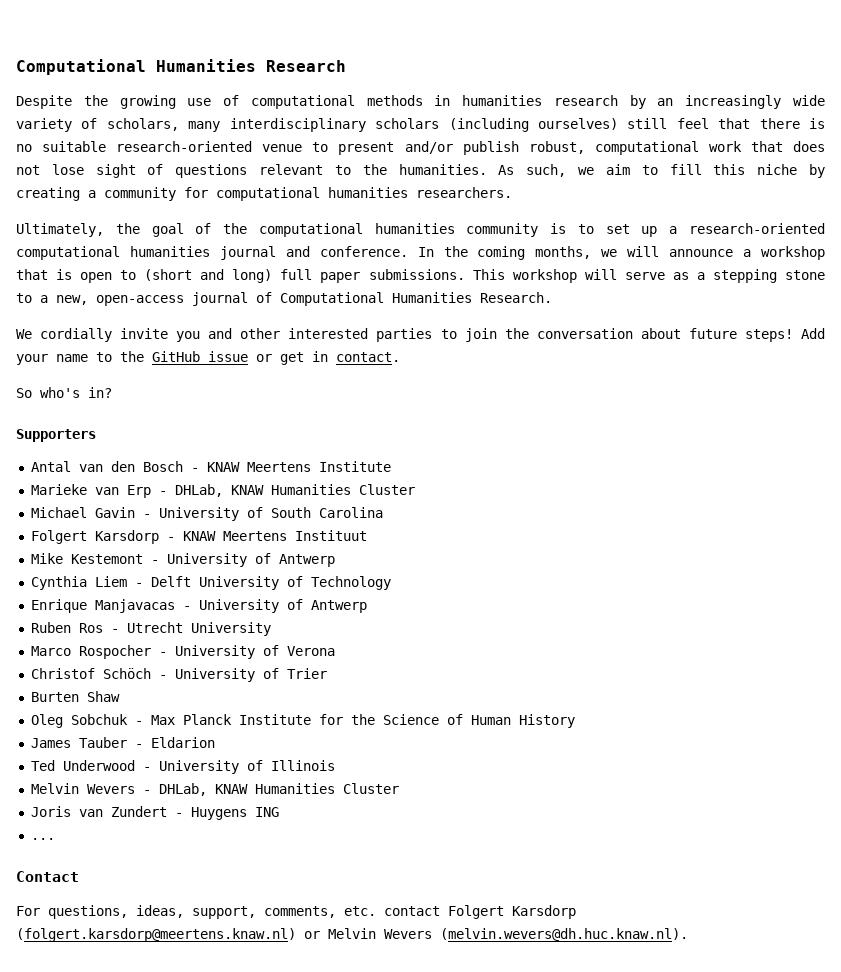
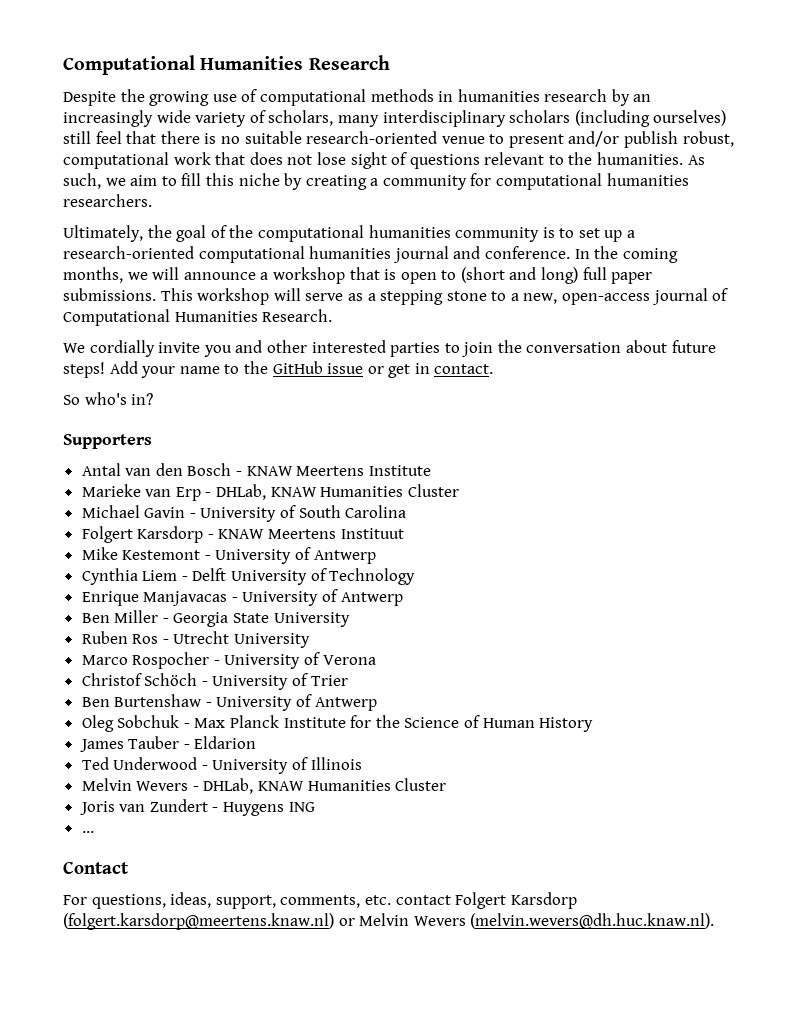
+ Ben Miller - Georgia State University
- Burten Shaw
+ Ben Burtenshaw - University of Antwerp

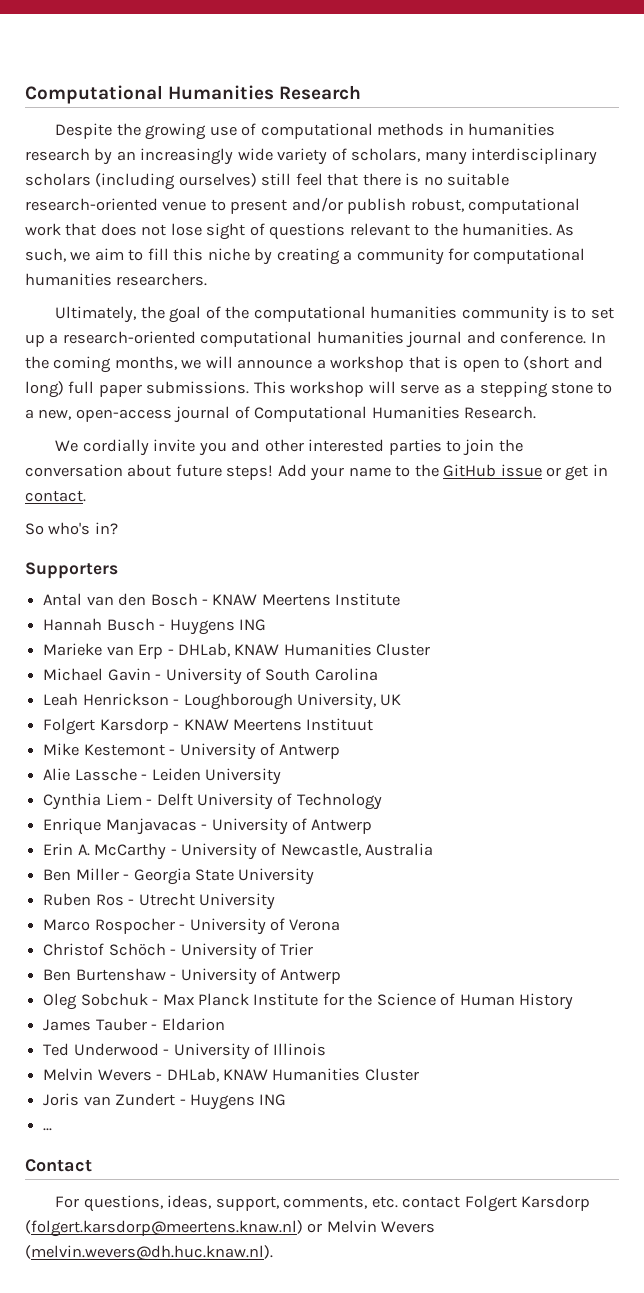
+ Hannah Busch - Huygens ING
+ Leah Henrickson - Loughborough University, UK
+ Alie Lassche - Leiden University
+ Erin A. McCarthy - University of Newcastle, Australia

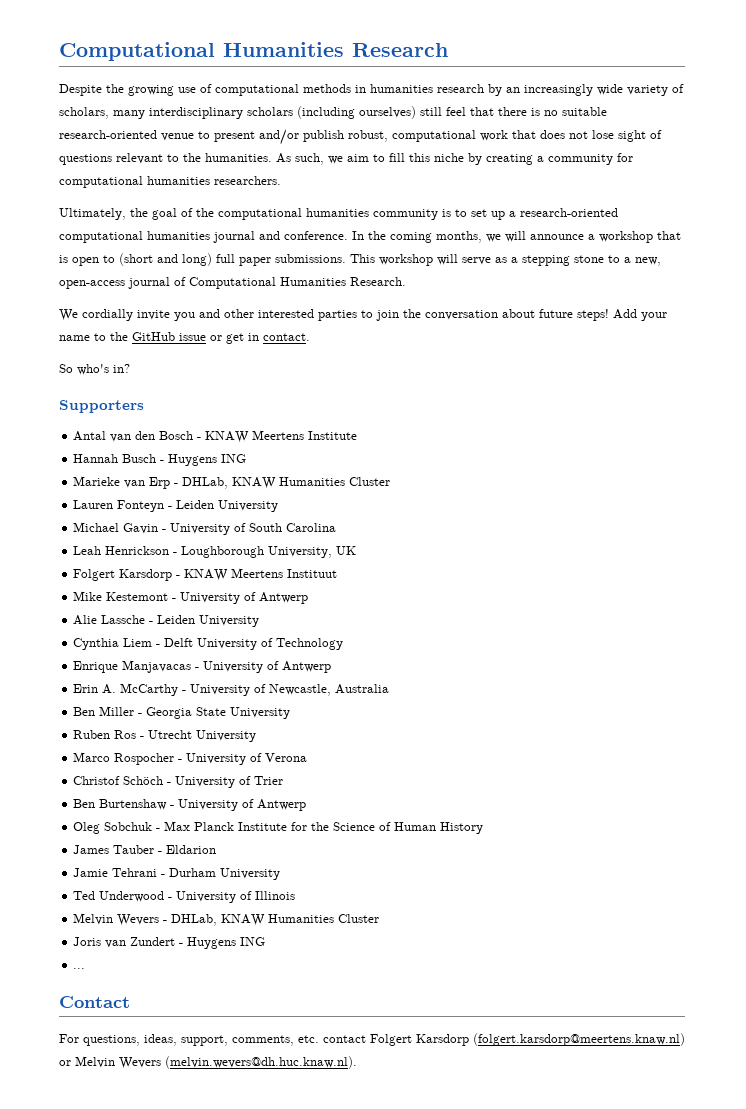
+ Lauren Fonteyn - Leiden University
+ Jamie Tehrani - Durham University

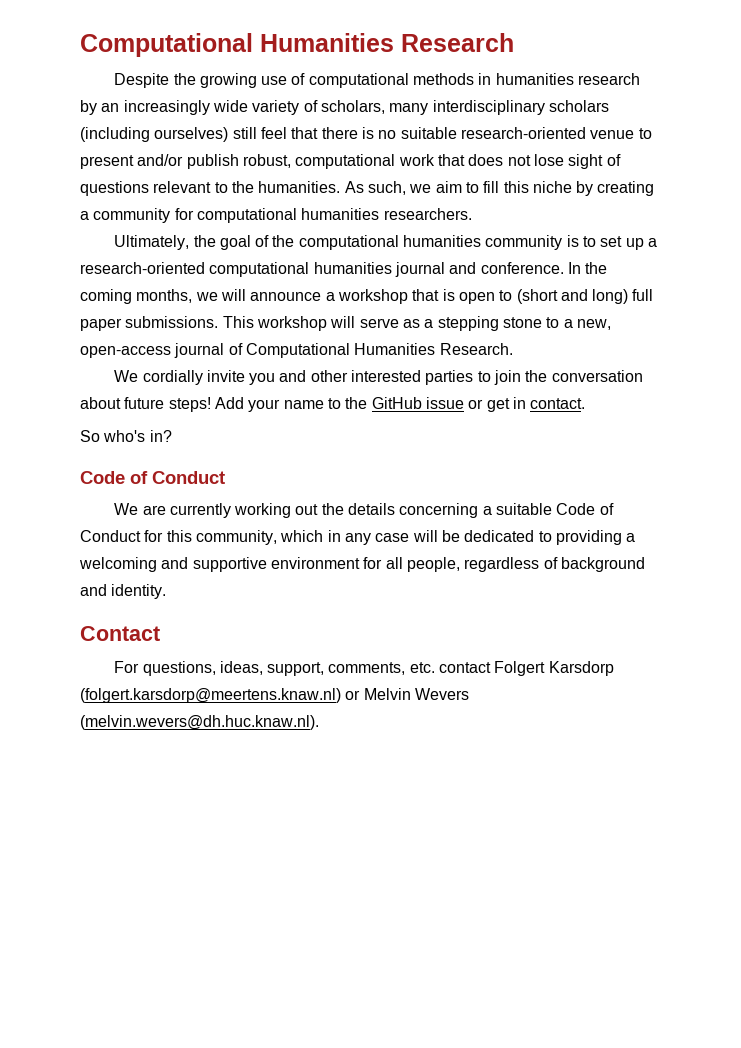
  So who's in?
- Supporters
- Antal van den Bosch - KNAW Meertens Institute
- Hannah Busch - Huygens ING
- Marieke van Erp - DHLab, KNAW Humanities Cluster
- Lauren Fonteyn - Leiden University
- Michael Gavin - University of South Carolina
- Leah Henrickson - Loughborough University, UK
- Folgert Karsdorp - KNAW Meertens Instituut
- Mike Kestemont - University of Antwerp
- Alie Lassche - Leiden University
- Cynthia Liem - Delft University of Technology
- Enrique Manjavacas - University of Antwerp
- Erin A. McCarthy - University of Newcastle, Australia
- Ben Miller - Georgia State University
- Ruben Ros - Utrecht University
- Marco Rospocher - University of Verona
- Christof Schöch - University of Trier
- Ben Burtenshaw - University of Antwerp
- Oleg Sobchuk - Max Planck Institute for the Science of Human History
- James Tauber - Eldarion
- Jamie Tehrani - Durham University
- Ted Underwood - University of Illinois
- Melvin Wevers - DHLab, KNAW Humanities Cluster
- Joris van Zundert - Huygens ING
- ...
+ Code of Conduct
+ We are currently working out the details concerning a suitable Code of Conduct for this community, which in any case will be dedicated to providing a welcoming and supportive environment for all people, regardless of background and identity.

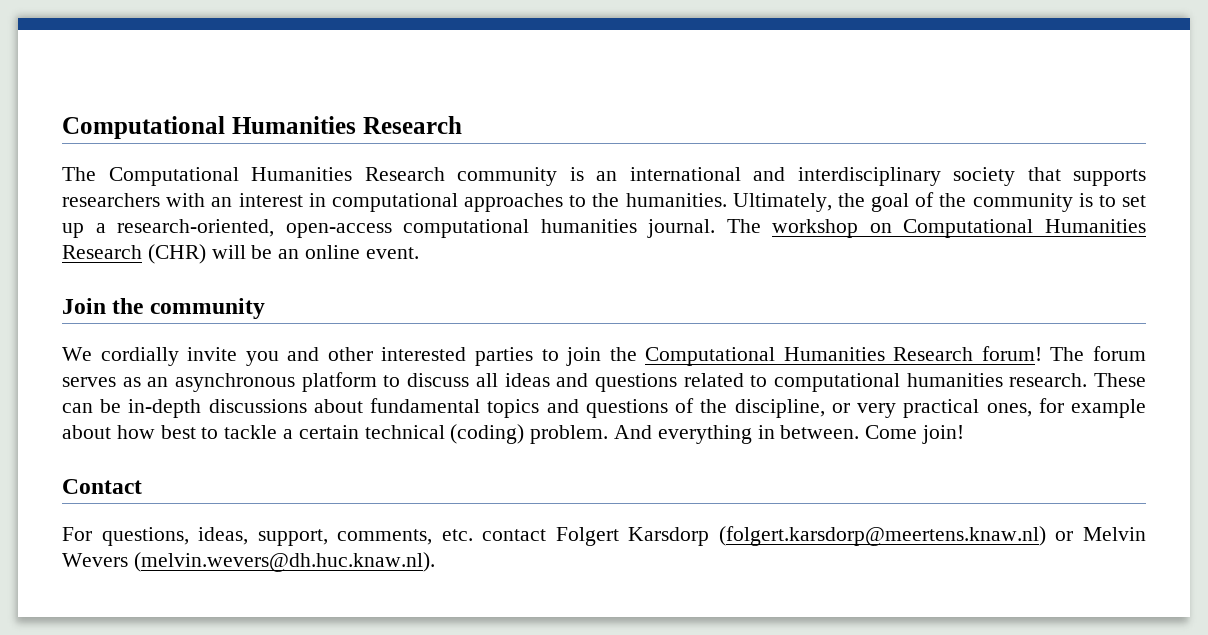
- Despite the growing use of computational methods in humanities research by an increasingly wide variety of scholars, many interdisciplinary scholars (including ourselves) still feel that there is no suitable research-oriented venue to present and/or publish robust, computational work that does not lose sight of questions relevant to the humanities. As such, we aim to fill this niche by creating a community for computational humanities researchers.
- Ultimately, the goal of the computational humanities community is to set up a research-oriented computational humanities journal and conference. In the coming months, we will announce a workshop that is open to (short and long) full paper submissions. This workshop will serve as a stepping stone to a new, open-access journal of Computational Humanities Research.
+ The Computational Humanities Research community is an international and interdisciplinary society that supports researchers with an interest in computational approaches to the humanities. Ultimately, the goal of the community is to set up a research-oriented, open-access computational humanities journal. The workshop on Computational Humanities Research (CHR) will be an online event.
+ Join the community
- We cordially invite you and other interested parties to join the conversation about future steps! Add your name to the GitHub issue or get in contact.
- So who's in?
- Code of Conduct
- We are currently working out the details concerning a suitable Code of Conduct for this community, which in any case will be dedicated to providing a welcoming and supportive environment for all people, regardless of background and identity.
+ We cordially invite you and other interested parties to join the Computational Humanities Research forum! The forum serves as an asynchronous platform to discuss all ideas and questions related to computational humanities research. These can be in-depth discussions about fundamental topics and questions of the discipline, or very practical ones, for example about how best to tackle a certain technical (coding) problem. And everything in between. Come join!

